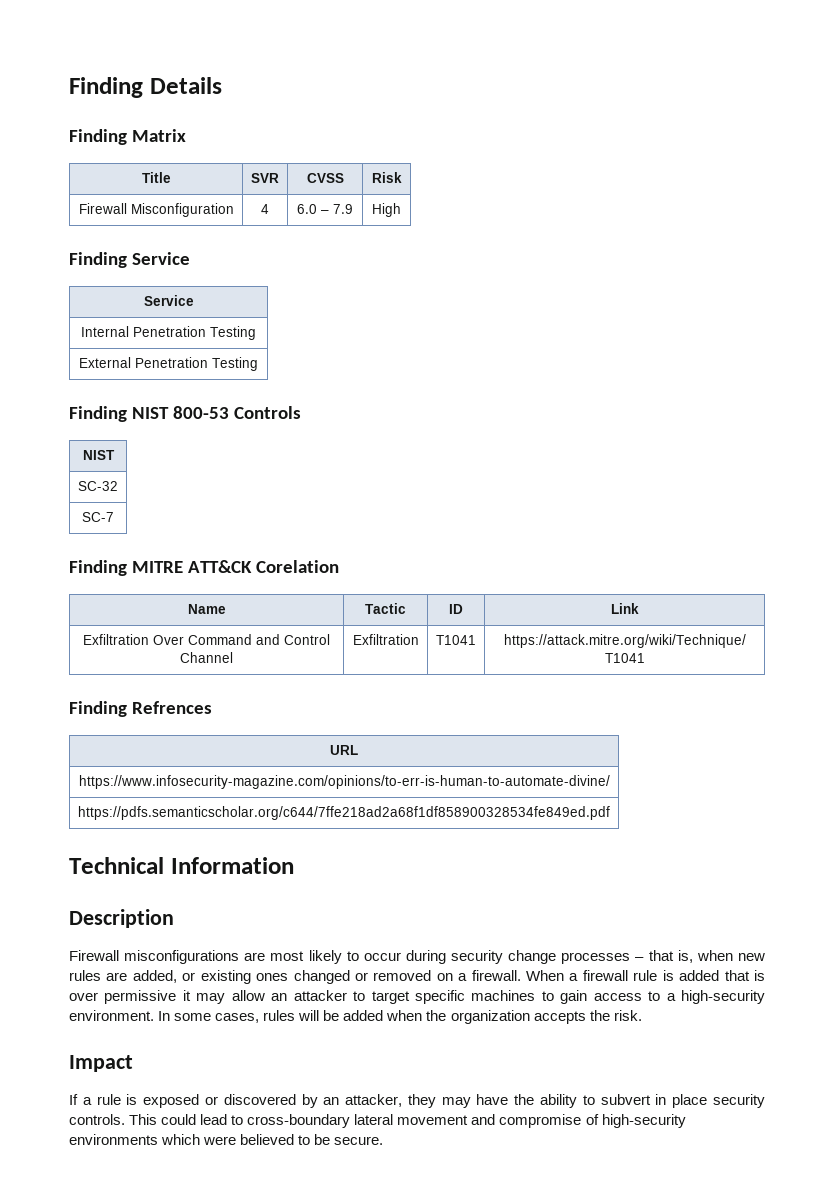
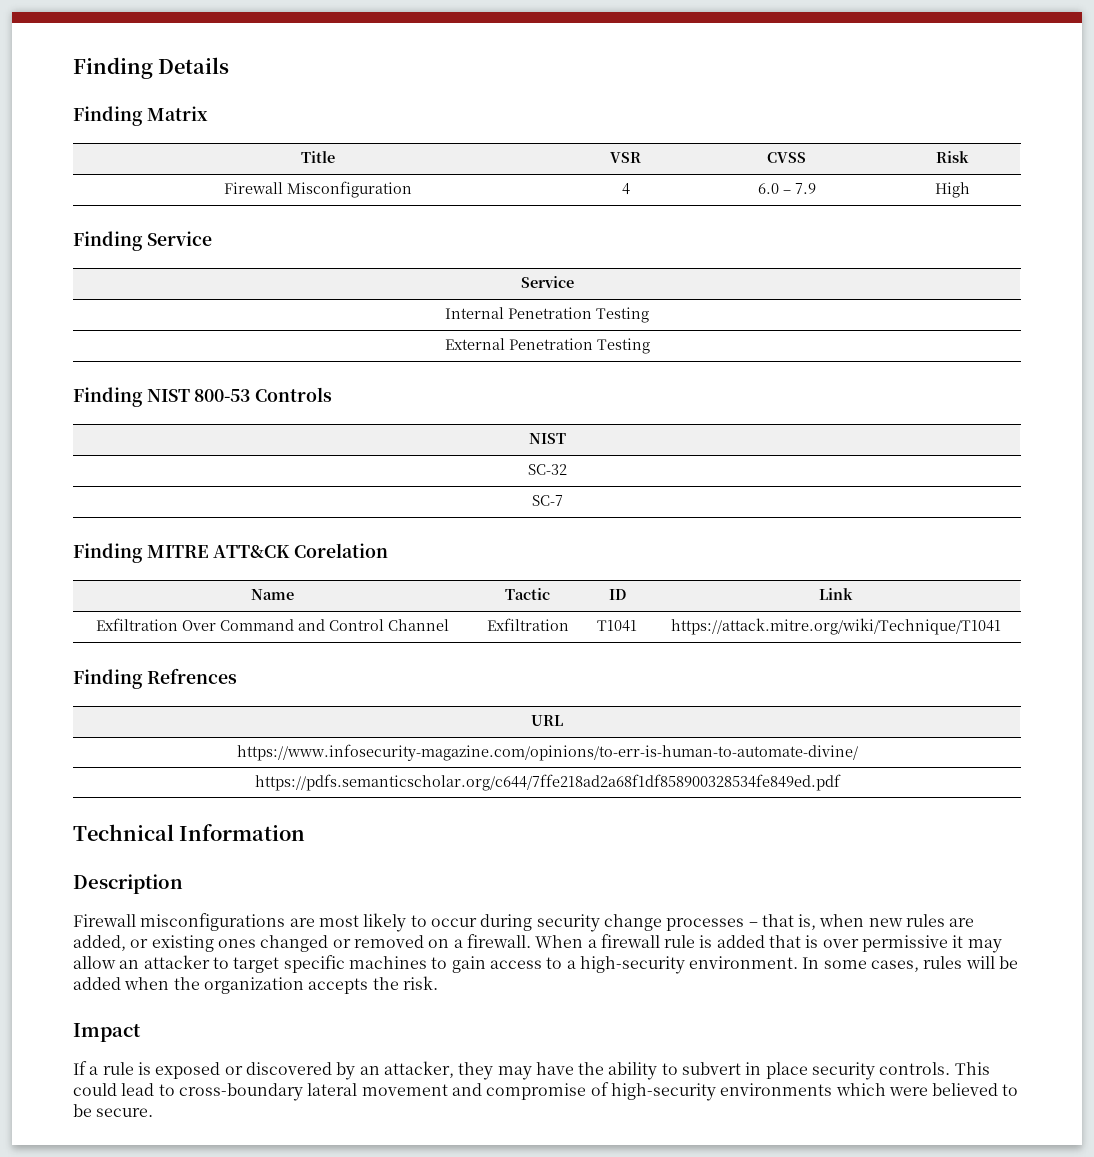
- Title | SVR | CVSS | Risk
+ Title | VSR | CVSS | Risk

